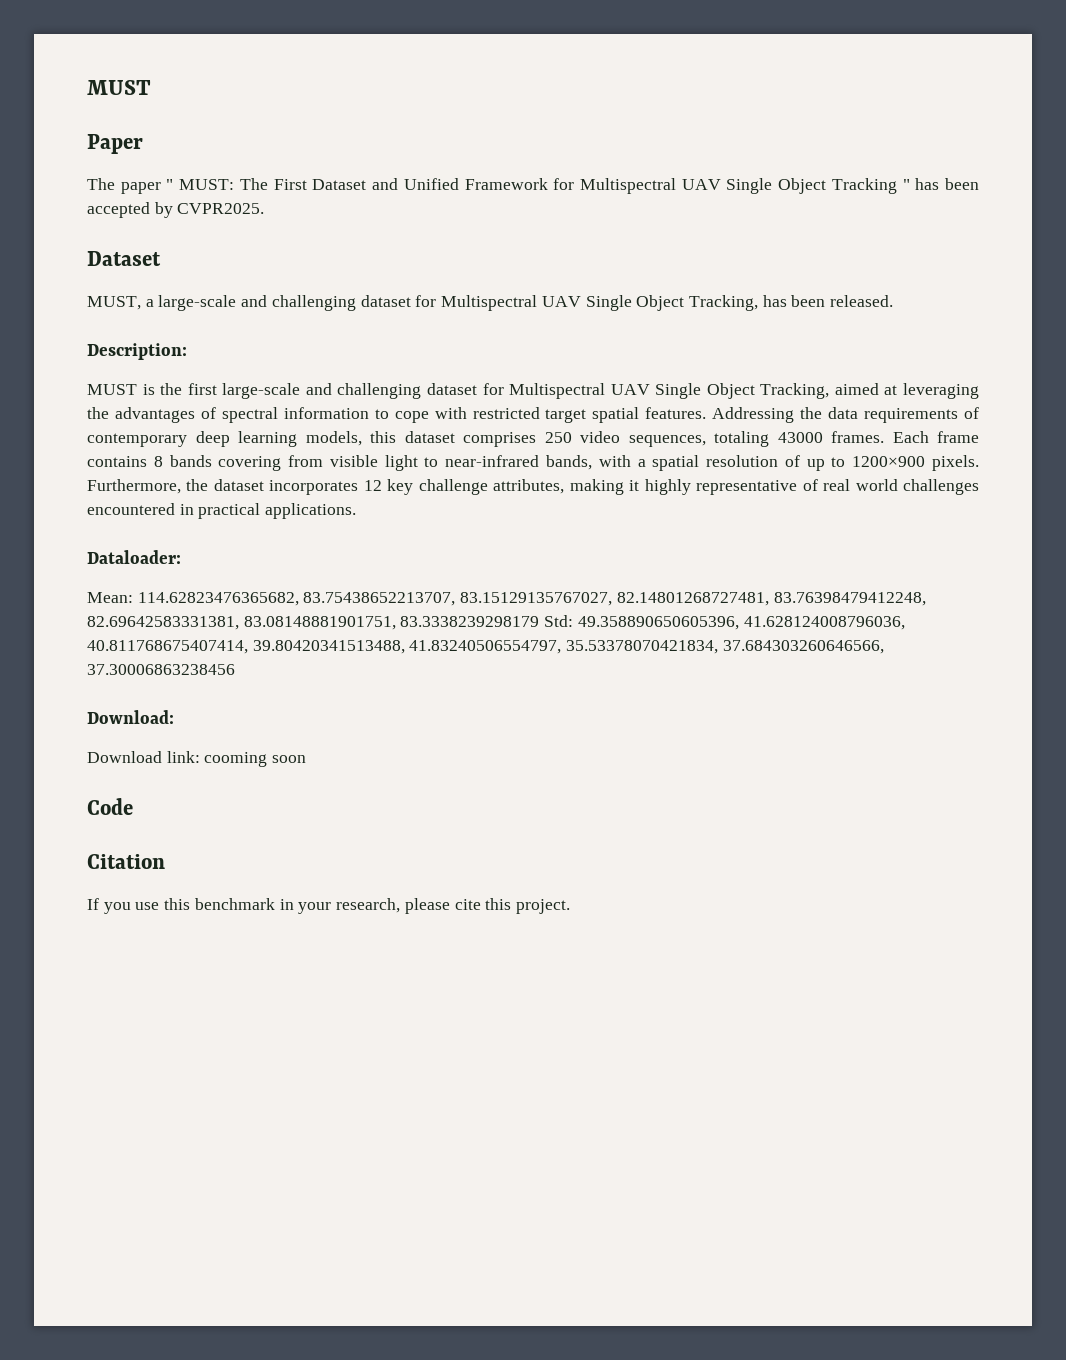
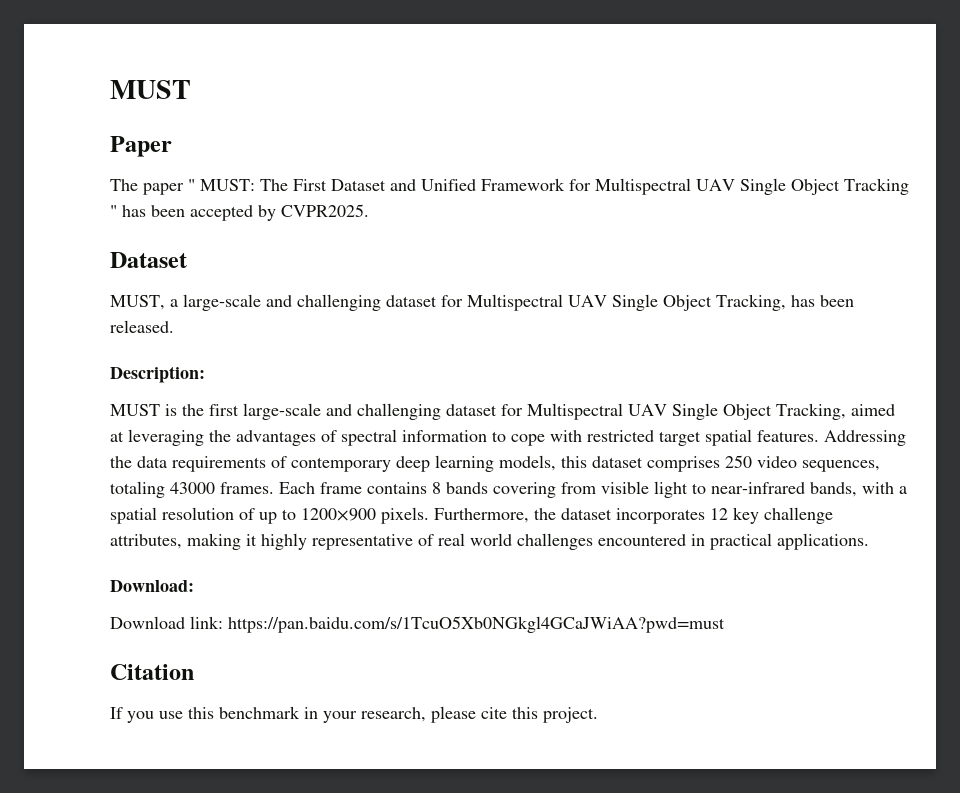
- Dataloader:
- Mean: 114.62823476365682, 83.75438652213707, 83.15129135767027, 82.14801268727481, 83.76398479412248, 82.69642583331381, 83.08148881901751, 83.3338239298179 Std: 49.358890650605396, 41.628124008796036, 40.811768675407414, 39.80420341513488, 41.83240506554797, 35.53378070421834, 37.684303260646566, 37.30006863238456
- Download link: cooming soon
- Code
+ Download link: https://pan.baidu.com/s/1TcuO5Xb0NGkgl4GCaJWiAA?pwd=must

